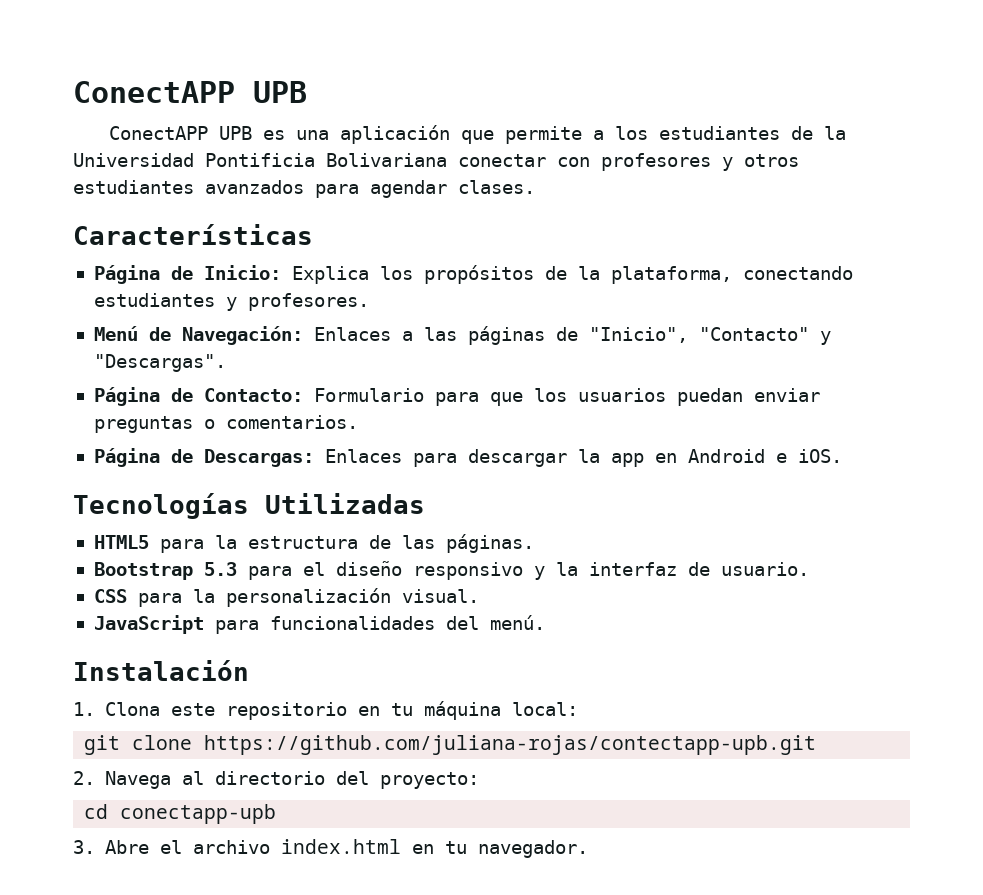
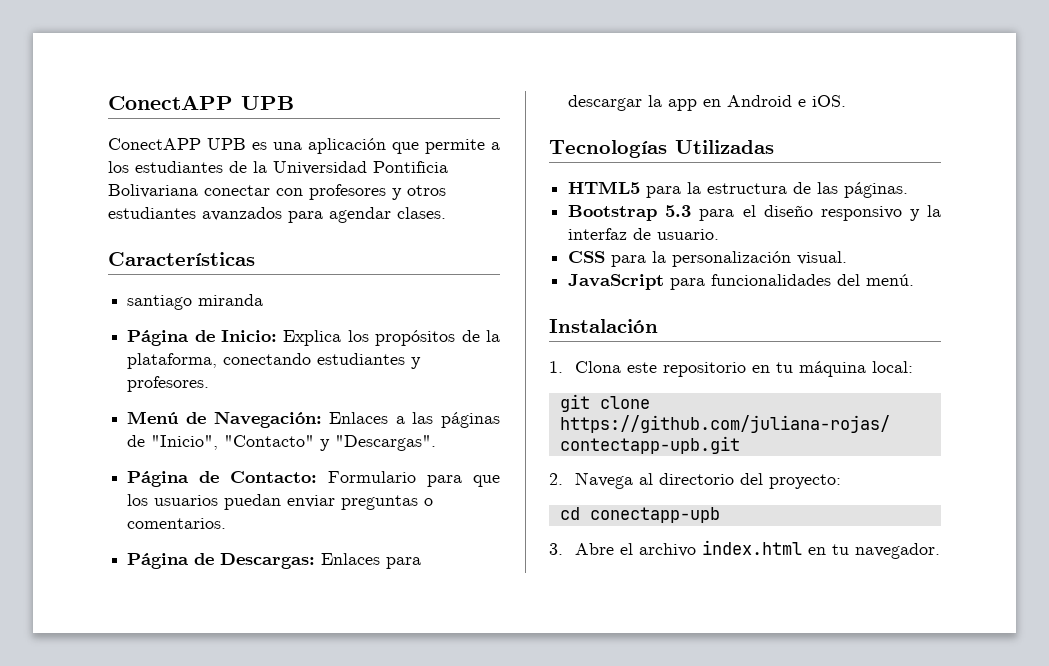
+ santiago miranda

